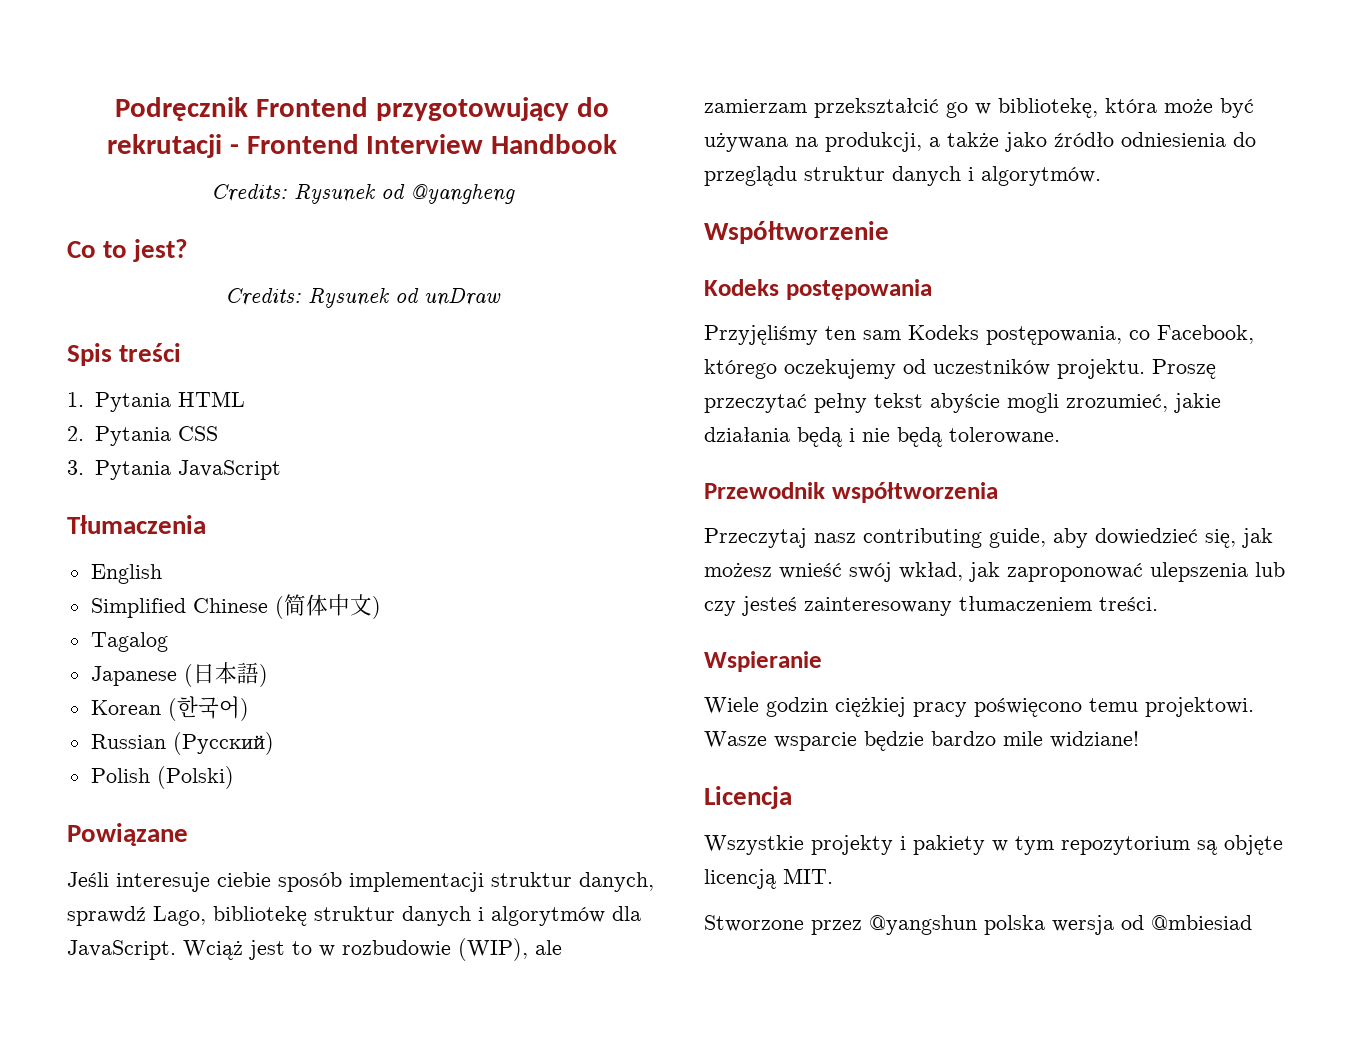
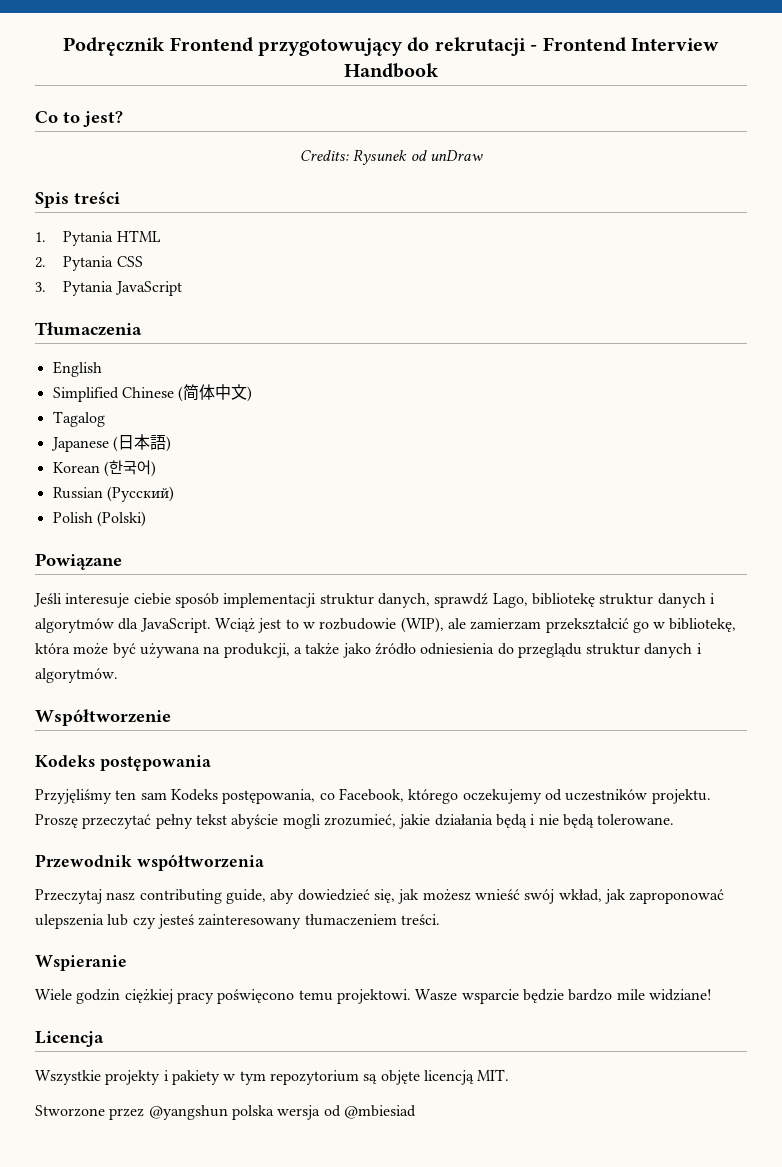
- Credits: Rysunek od @yangheng

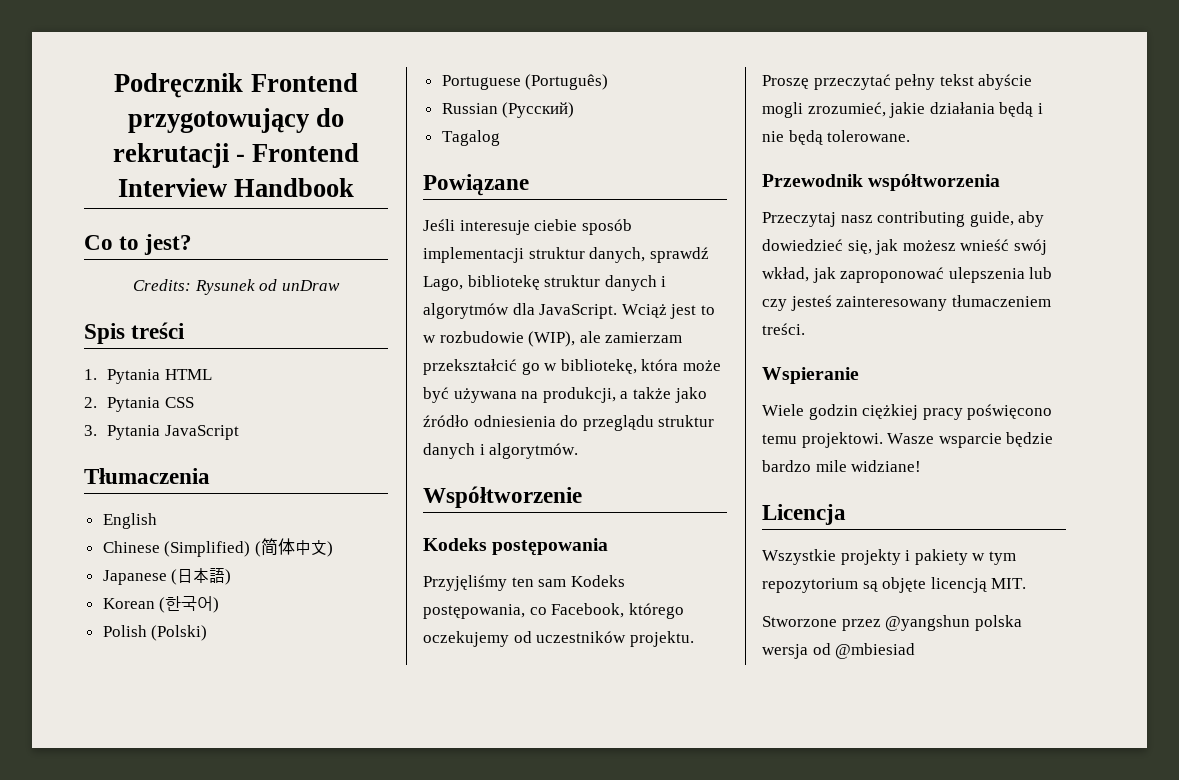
- Simplified Chinese (简体中文)
+ Chinese (Simplified) (简体中文)
- Tagalog
+ Polish (Polski)
+ Portuguese (Português)
- Polish (Polski)
+ Tagalog

